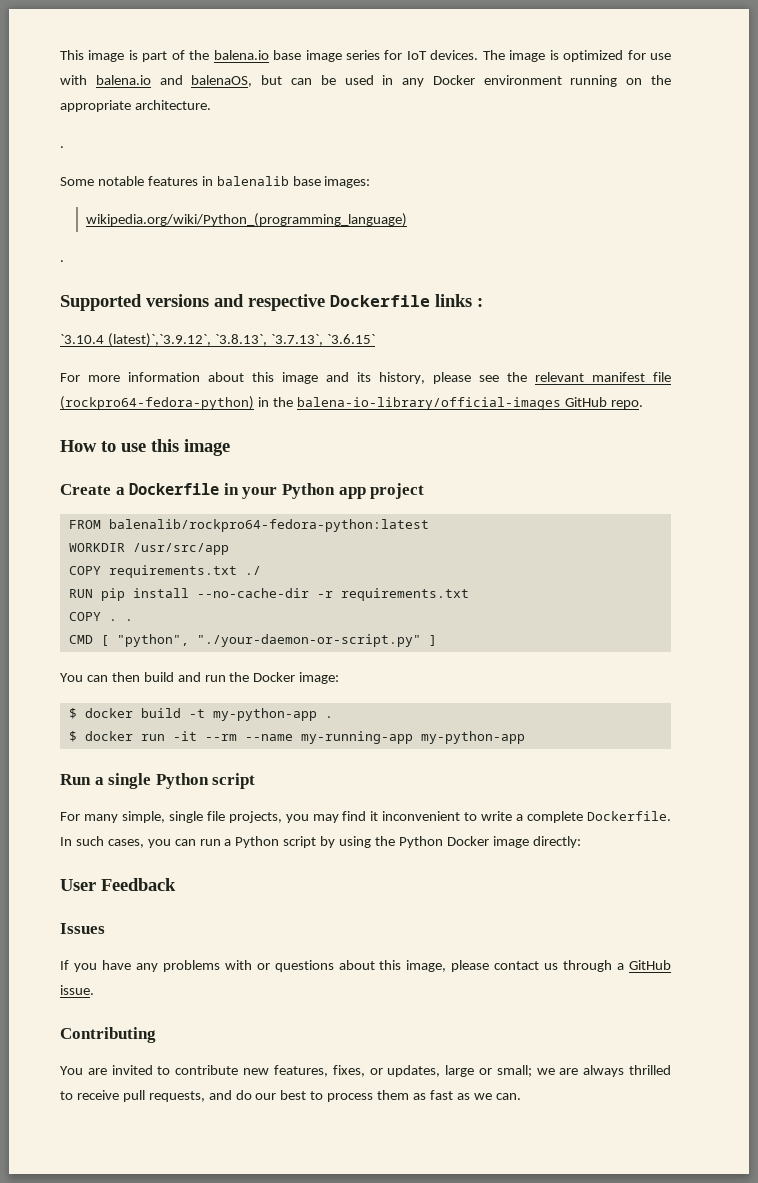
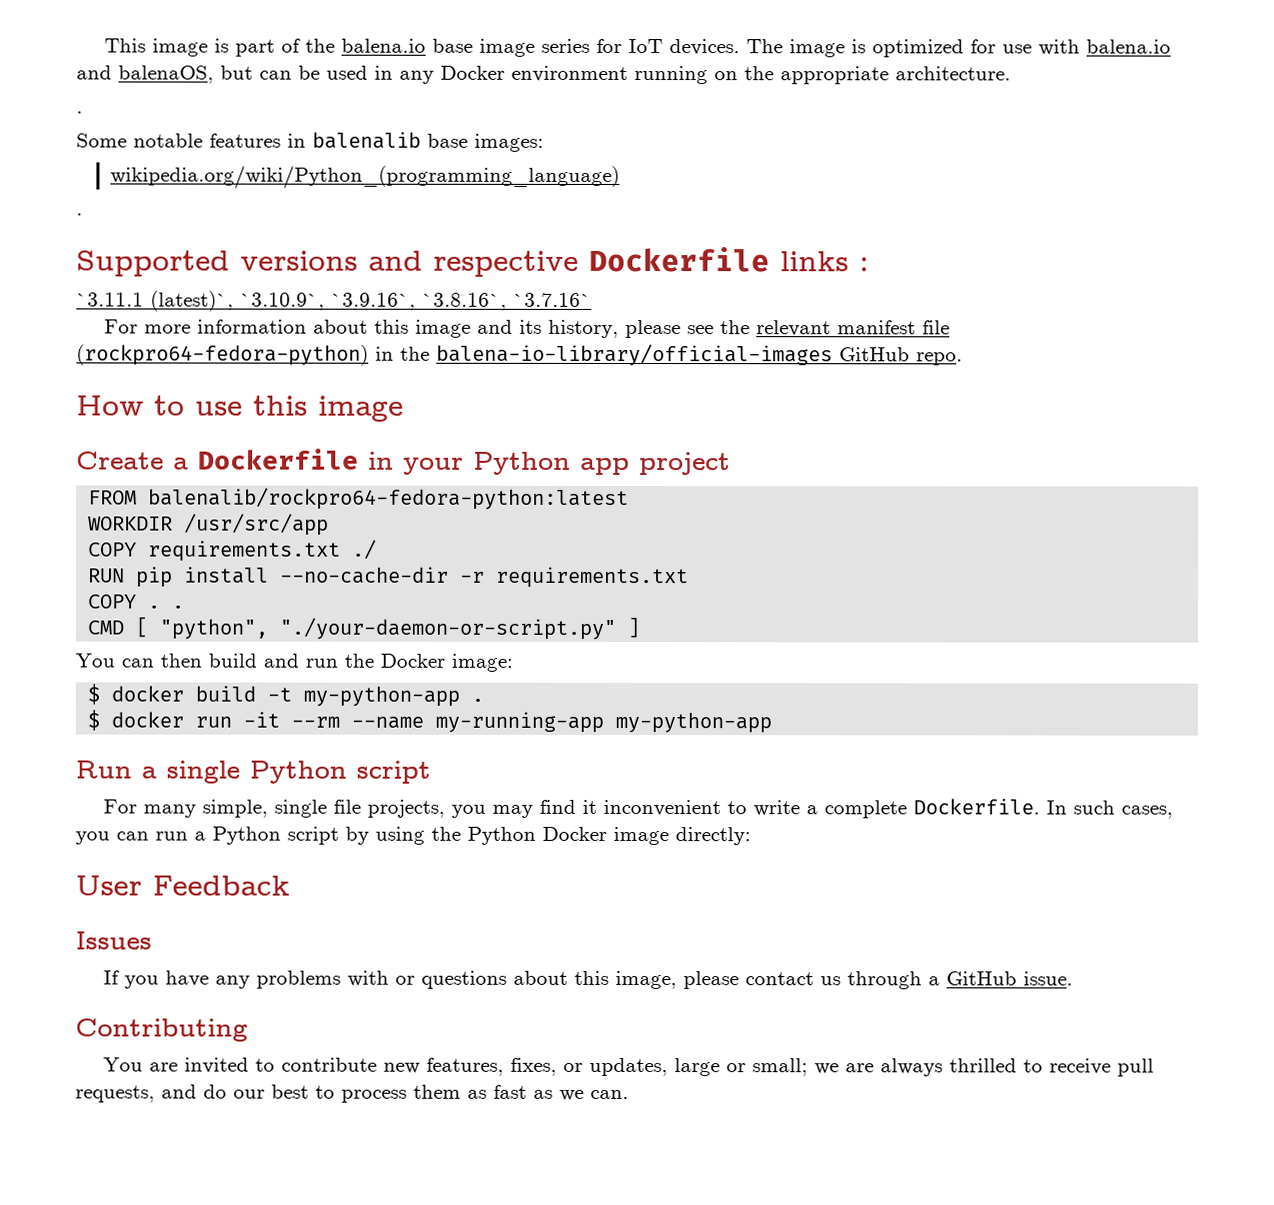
- `3.10.4 (latest)`,`3.9.12`, `3.8.13`, `3.7.13`, `3.6.15`
+ `3.11.1 (latest)`, `3.10.9`, `3.9.16`, `3.8.16`, `3.7.16`

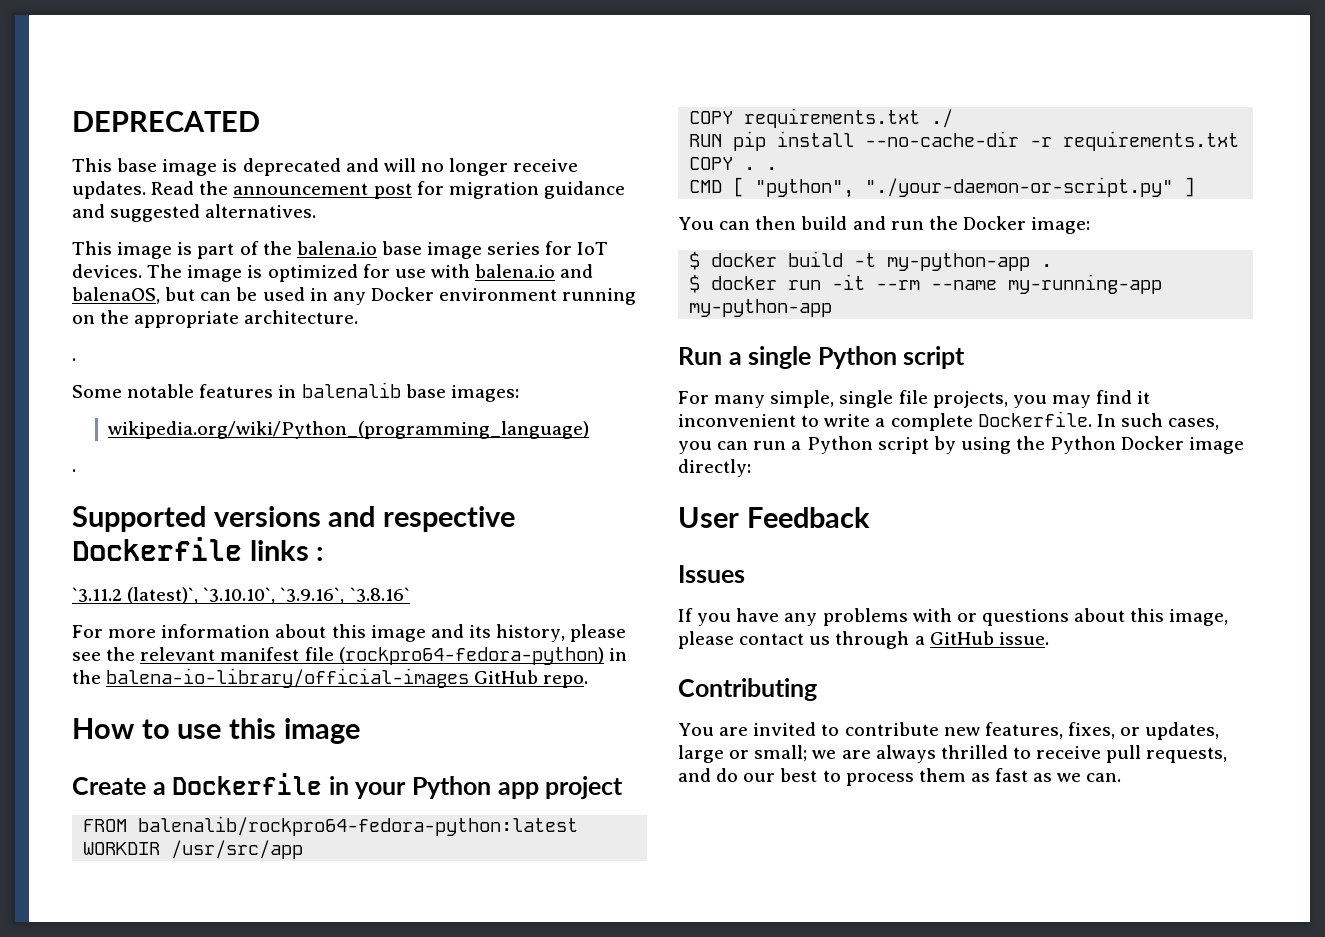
+ DEPRECATED
+ This base image is deprecated and will no longer receive updates. Read the announcement post for migration guidance and suggested alternatives.
- `3.11.1 (latest)`, `3.10.9`, `3.9.16`, `3.8.16`, `3.7.16`
+ `3.11.2 (latest)`, `3.10.10`, `3.9.16`, `3.8.16`

